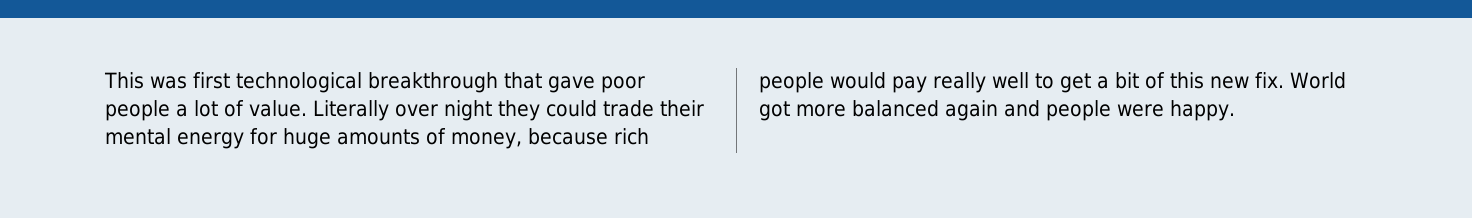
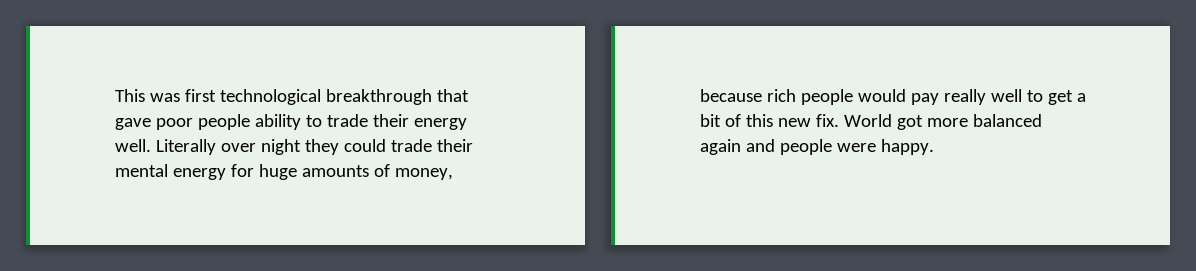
- This was first technological breakthrough that gave poor people a lot of value.
+ This was first technological breakthrough that gave poor people ability to trade their energy well.

